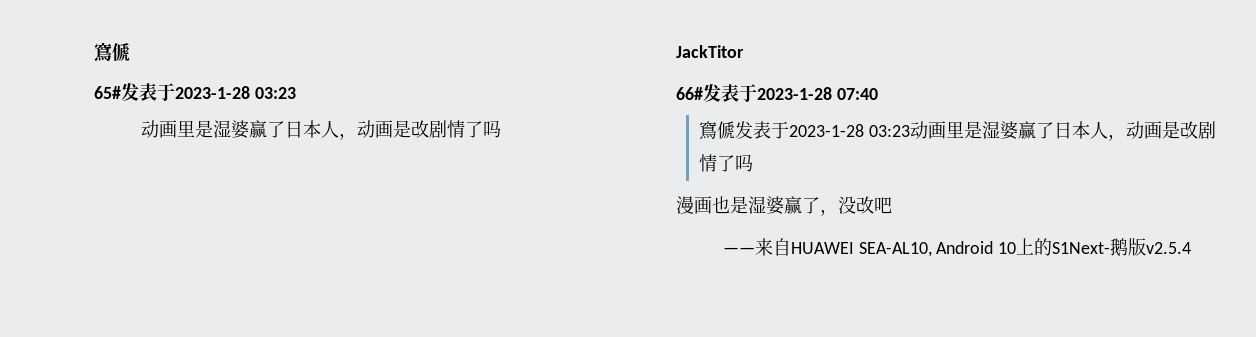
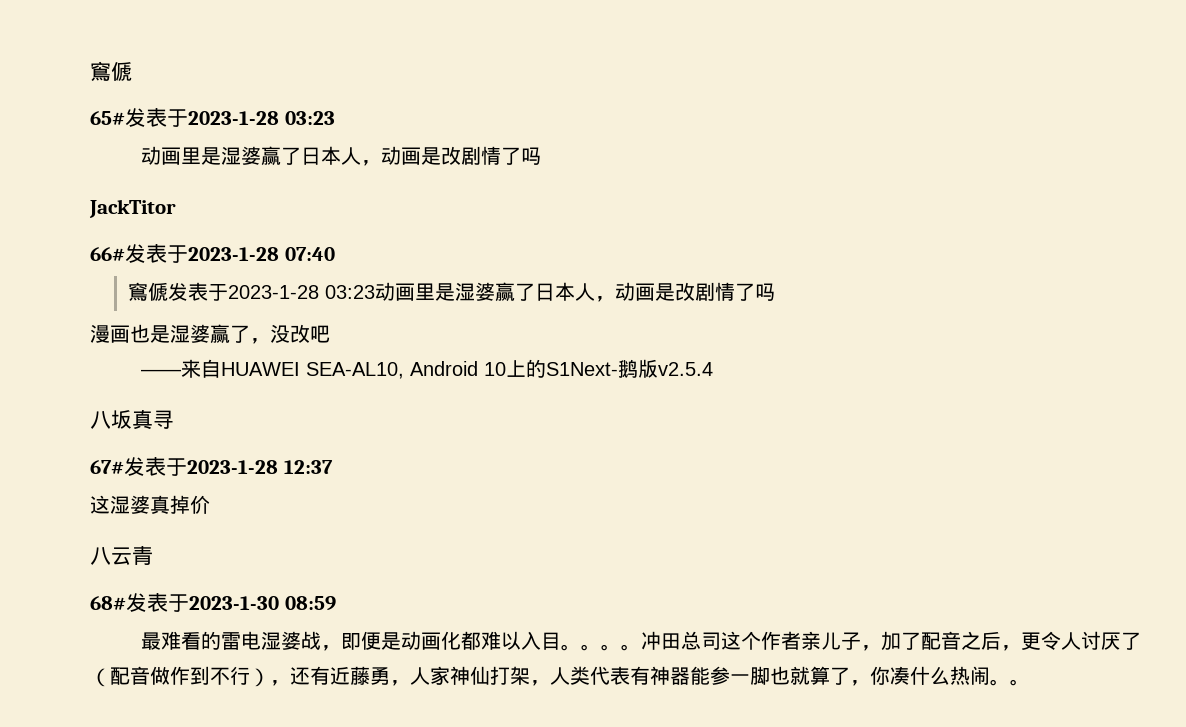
+ 八坂真寻
+ 67#发表于2023-1-28 12:37
+ 这湿婆真掉价
+ 八云青
+ 68#发表于2023-1-30 08:59
+ 最难看的雷电湿婆战，即便是动画化都难以入目。。。。冲田总司这个作者亲儿子，加了配音之后，更令人讨厌了（配音做作到不行），还有近藤勇，人家神仙打架，人类代表有神器能参一脚也就算了，你凑什么热闹。。

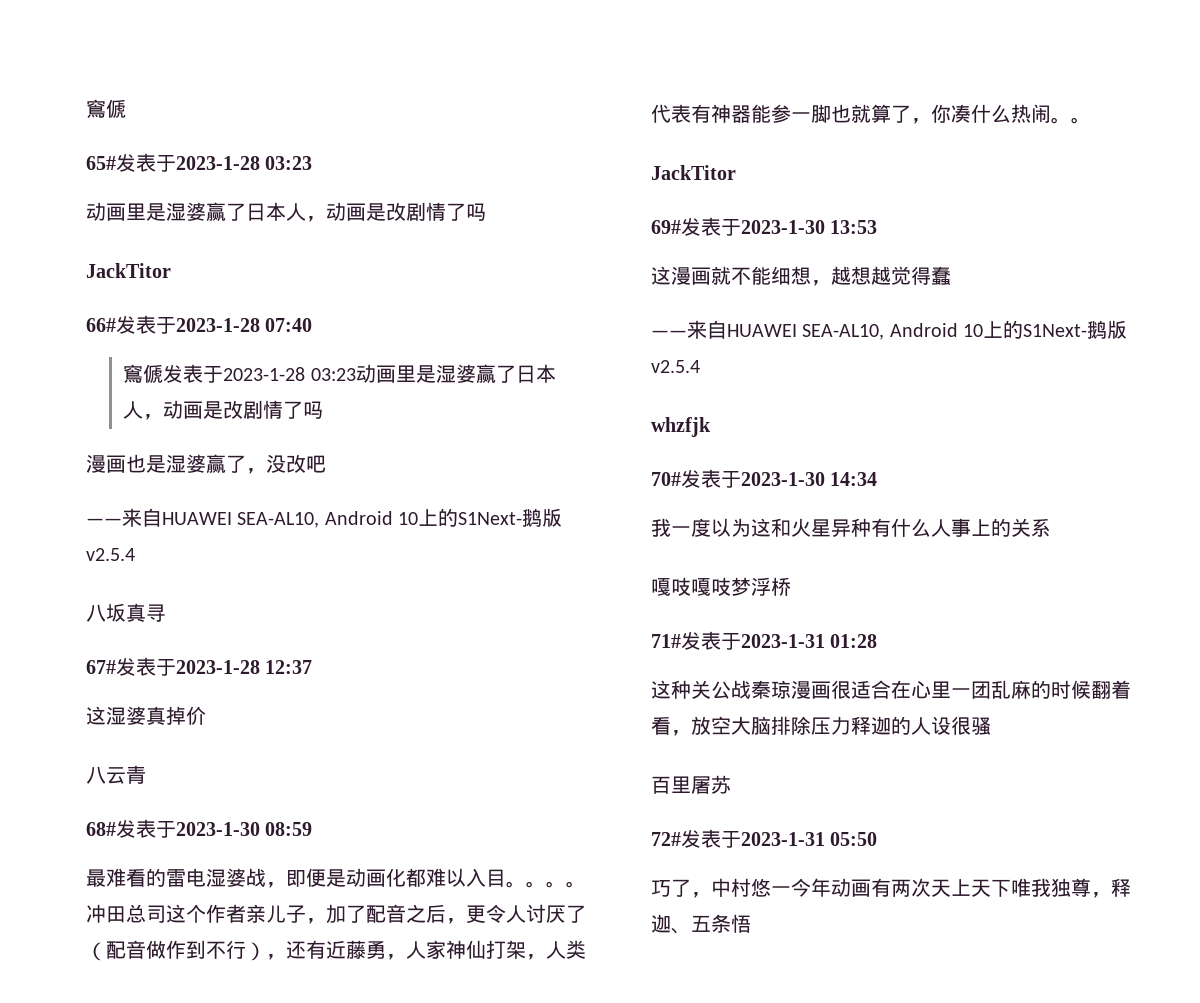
  冲田总司这个作者亲儿子，加了配音之后，更令人讨厌了（配音做作到不行），还有近藤勇，人家神仙打架，人类代表有神器能参一脚也就算了，你凑什么热闹。。
+ JackTitor
+ 69#发表于2023-1-30 13:53
+ 这漫画就不能细想，越想越觉得蠢
+ ——来自HUAWEI SEA-AL10, Android 10上的S1Next-鹅版v2.5.4
+ whzfjk
+ 70#发表于2023-1-30 14:34
+ 我一度以为这和火星异种有什么人事上的关系
+ 嘎吱嘎吱梦浮桥
+ 71#发表于2023-1-31 01:28
+ 这种关公战秦琼漫画很适合在心里一团乱麻的时候翻着看，放空大脑排除压力释迦的人设很骚
+ 百里屠苏
+ 72#发表于2023-1-31 05:50
+ 巧了，中村悠一今年动画有两次天上天下唯我独尊，释迦、五条悟

